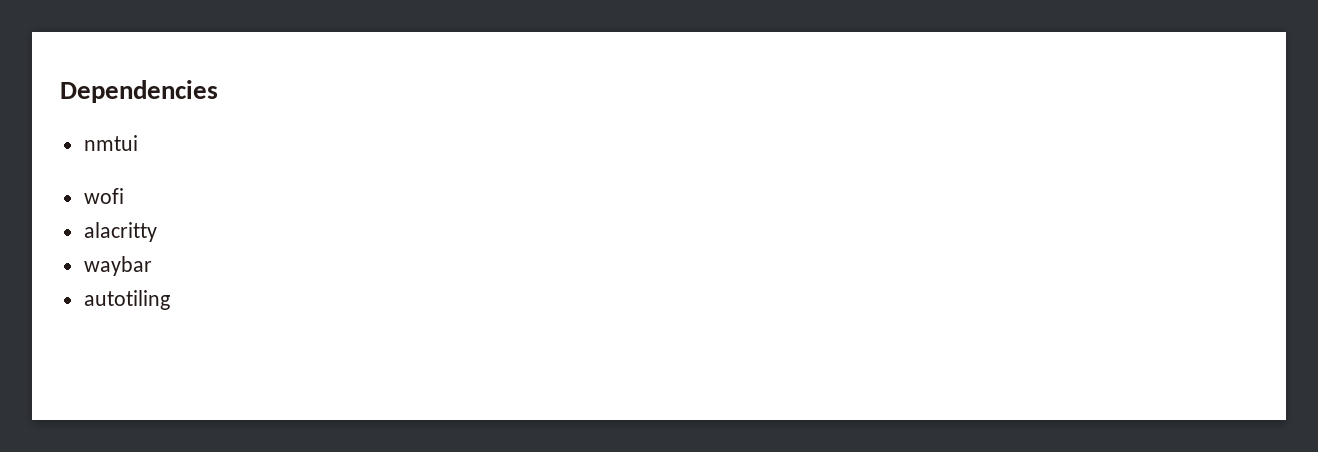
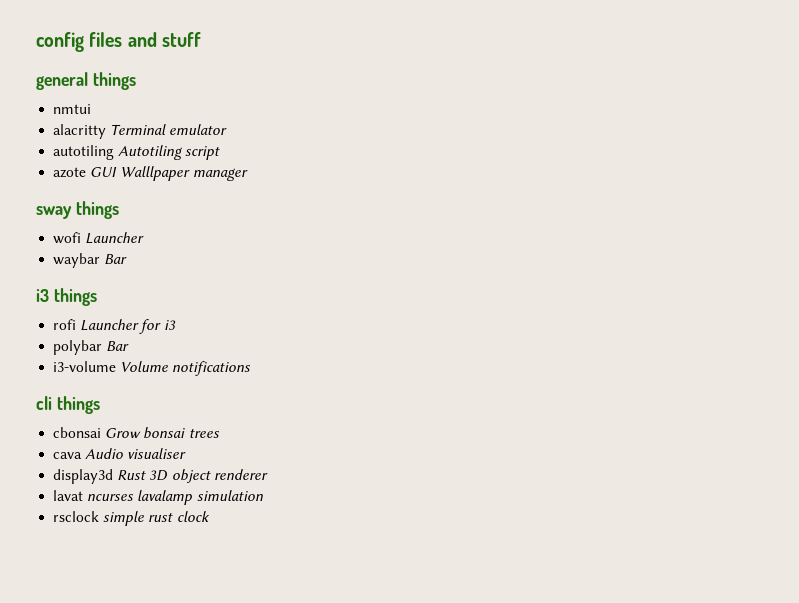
- Dependencies
+ config files and stuff
+ general things
  nmtui
+ alacritty Terminal emulator
+ autotiling Autotiling script
+ azote GUI Walllpaper manager
+ sway things
- wofi
- alacritty
+ wofi Launcher
- waybar
- autotiling
+ waybar Bar
+ i3 things
+ rofi Launcher for i3
+ polybar Bar
+ i3-volume Volume notifications
+ cli things
+ cbonsai Grow bonsai trees
+ cava Audio visualiser
+ display3d Rust 3D object renderer
+ lavat ncurses lavalamp simulation
+ rsclock simple rust clock

